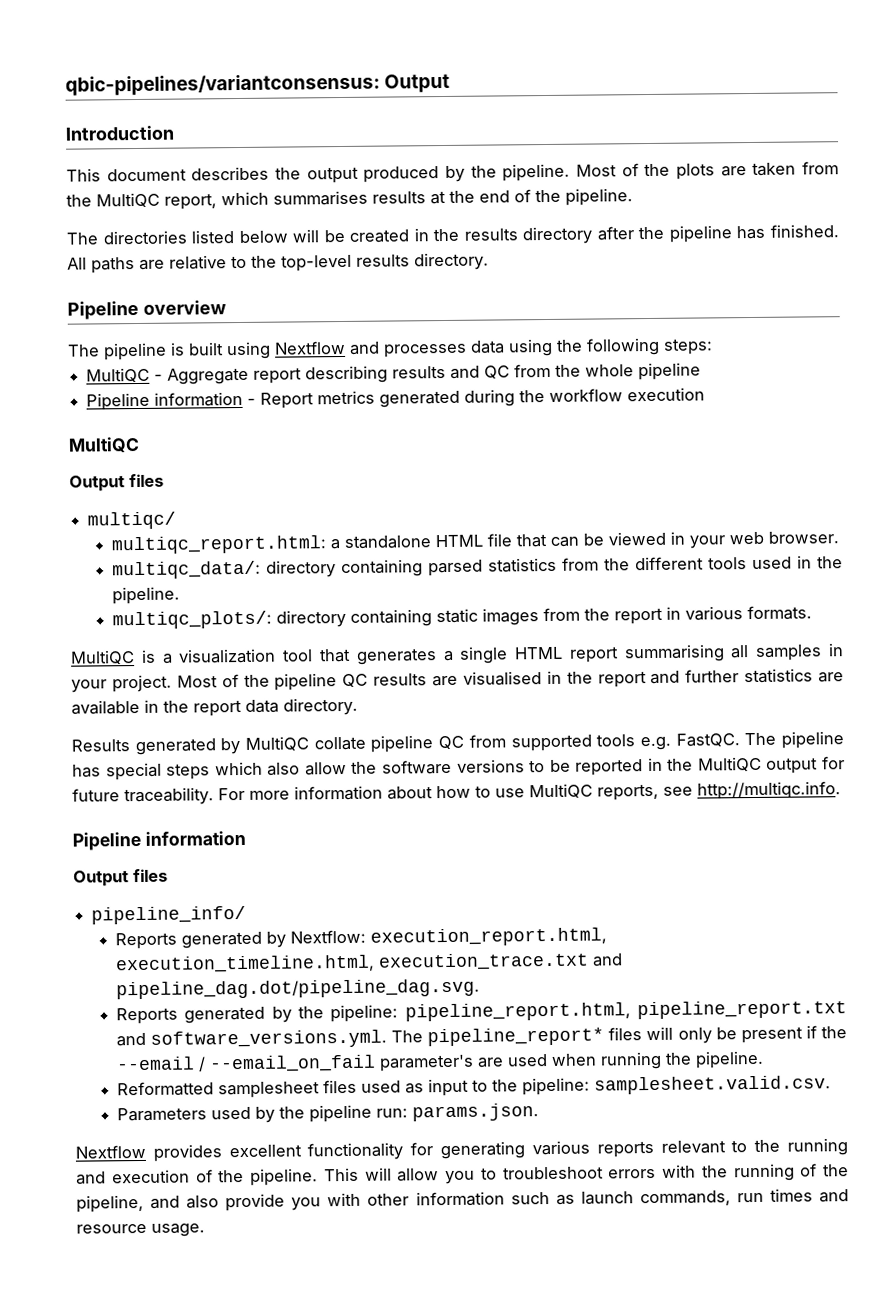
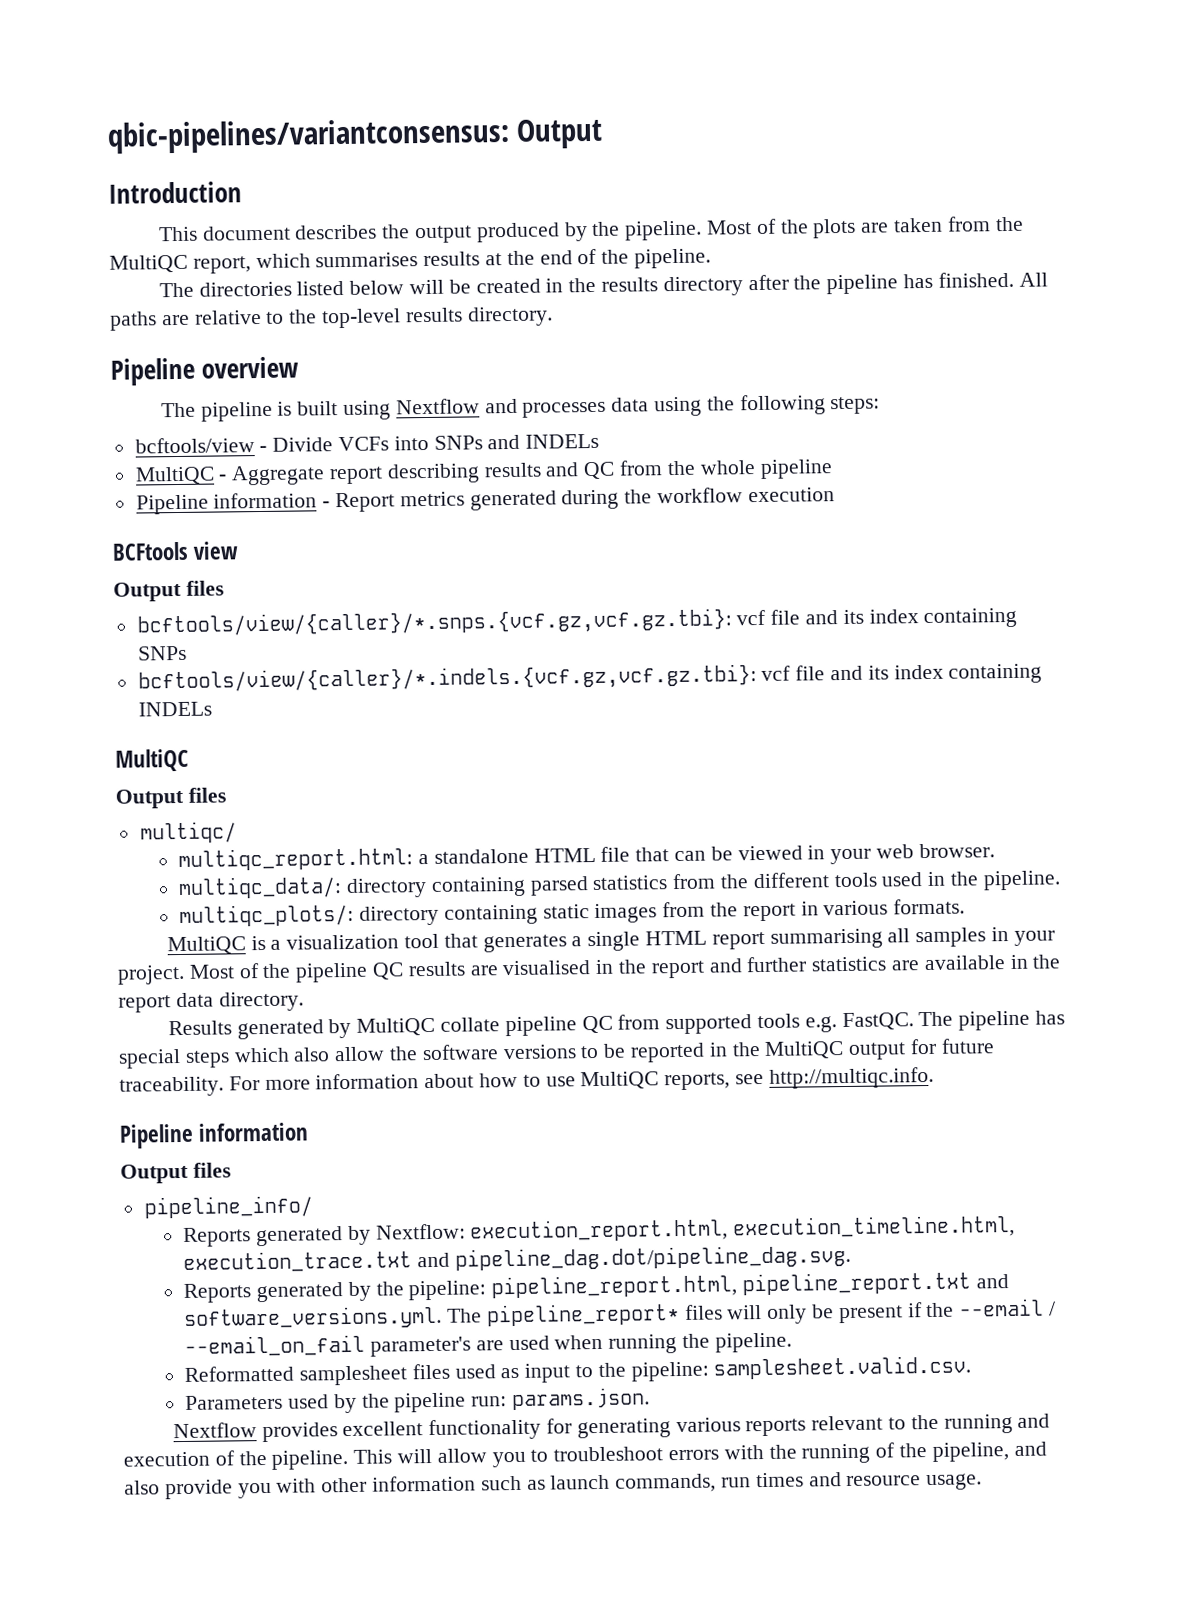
+ bcftools/view - Divide VCFs into SNPs and INDELs
+ BCFtools view
+ Output files
+ bcftools/view/{caller}/*.snps.{vcf.gz,vcf.gz.tbi}: vcf file and its index containing SNPs
+ bcftools/view/{caller}/*.indels.{vcf.gz,vcf.gz.tbi}: vcf file and its index containing INDELs

